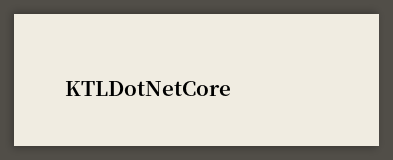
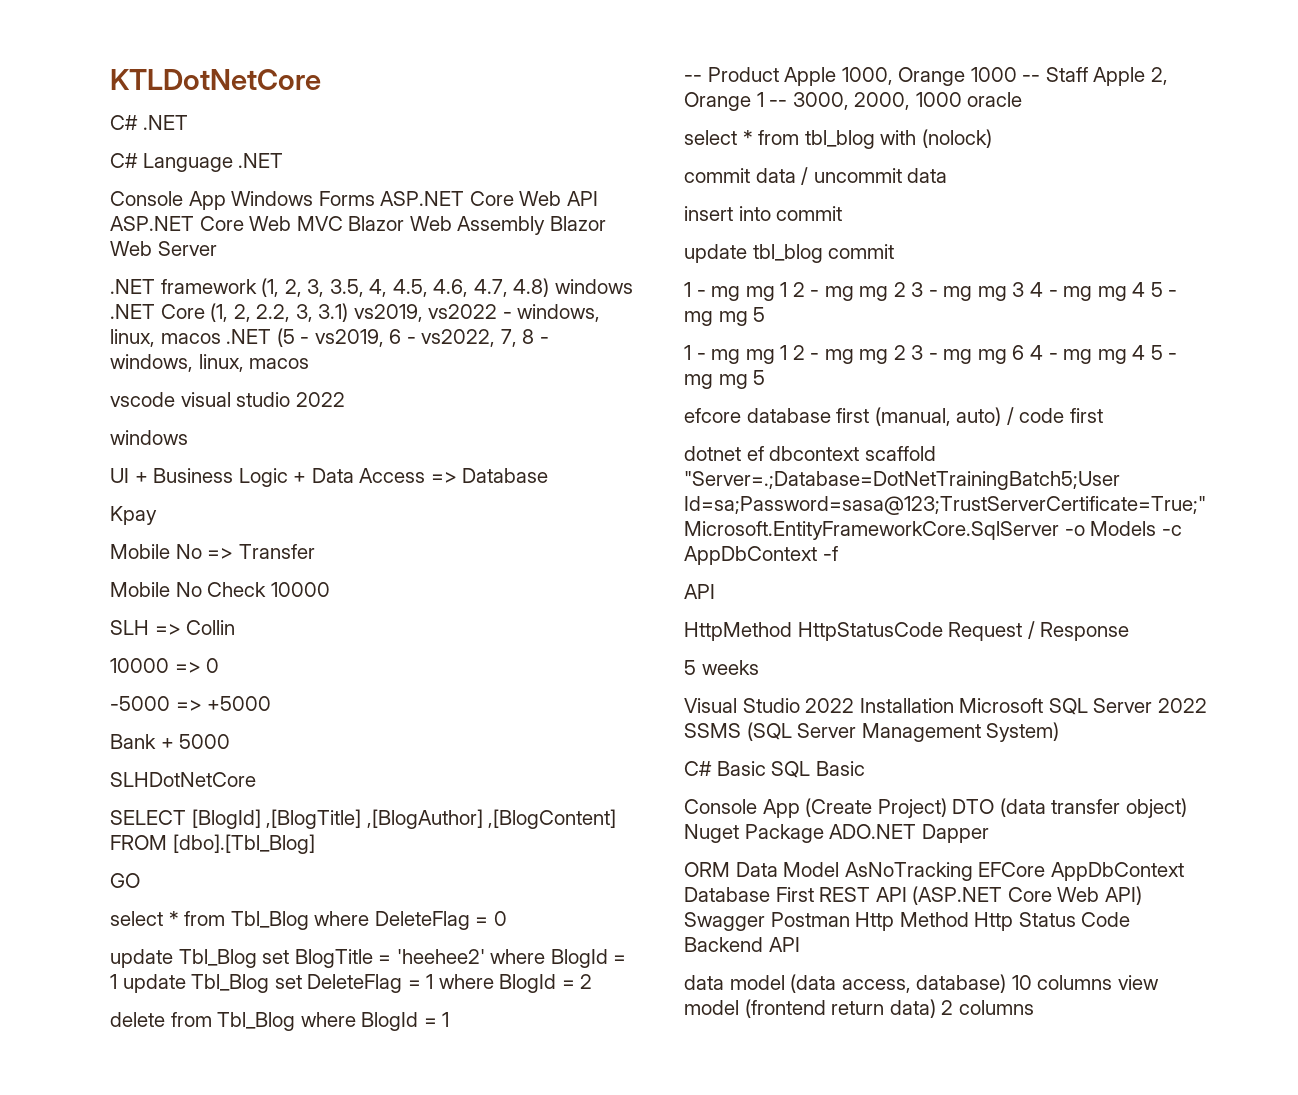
+ C# .NET
+ C# Language .NET
+ Console App Windows Forms ASP.NET Core Web API ASP.NET Core Web MVC Blazor Web Assembly Blazor Web Server
+ .NET framework (1, 2, 3, 3.5, 4, 4.5, 4.6, 4.7, 4.8) windows .NET Core (1, 2, 2.2, 3, 3.1) vs2019, vs2022 - windows, linux, macos .NET (5 - vs2019, 6 - vs2022, 7, 8 - windows, linux, macos
+ vscode visual studio 2022
+ windows
+ UI + Business Logic + Data Access => Database
+ Kpay
+ Mobile No => Transfer
+ Mobile No Check 10000
+ SLH => Collin
+ 10000 => 0
+ -5000 => +5000
+ Bank + 5000
+ SLHDotNetCore
+ SELECT [BlogId] ,[BlogTitle] ,[BlogAuthor] ,[BlogContent] FROM [dbo].[Tbl_Blog]
+ GO
+ select * from Tbl_Blog where DeleteFlag = 0
+ update Tbl_Blog set BlogTitle = 'heehee2' where BlogId = 1 update Tbl_Blog set DeleteFlag = 1 where BlogId = 2
+ delete from Tbl_Blog where BlogId = 1
+ -- Product Apple 1000, Orange 1000 -- Staff Apple 2, Orange 1 -- 3000, 2000, 1000 oracle
+ select * from tbl_blog with (nolock)
+ commit data / uncommit data
+ insert into commit
+ update tbl_blog commit
+ 1 - mg mg 1 2 - mg mg 2 3 - mg mg 3 4 - mg mg 4 5 - mg mg 5
+ 1 - mg mg 1 2 - mg mg 2 3 - mg mg 6 4 - mg mg 4 5 - mg mg 5
+ efcore database first (manual, auto) / code first
+ dotnet ef dbcontext scaffold "Server=.;Database=DotNetTrainingBatch5;User Id=sa;Password=sasa@123;TrustServerCertificate=True;" Microsoft.EntityFrameworkCore.SqlServer -o Models -c AppDbContext -f
+ API
+ HttpMethod HttpStatusCode Request / Response
+ 5 weeks
+ Visual Studio 2022 Installation Microsoft SQL Server 2022 SSMS (SQL Server Management System)
+ C# Basic SQL Basic
+ Console App (Create Project) DTO (data transfer object) Nuget Package ADO.NET Dapper
+ ORM Data Model AsNoTracking EFCore AppDbContext Database First REST API (ASP.NET Core Web API) Swagger Postman Http Method Http Status Code Backend API
+ data model (data access, database) 10 columns view model (frontend return data) 2 columns

